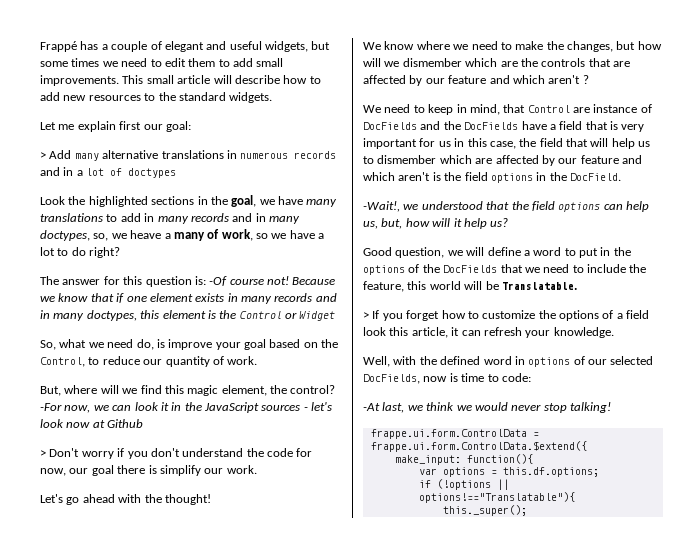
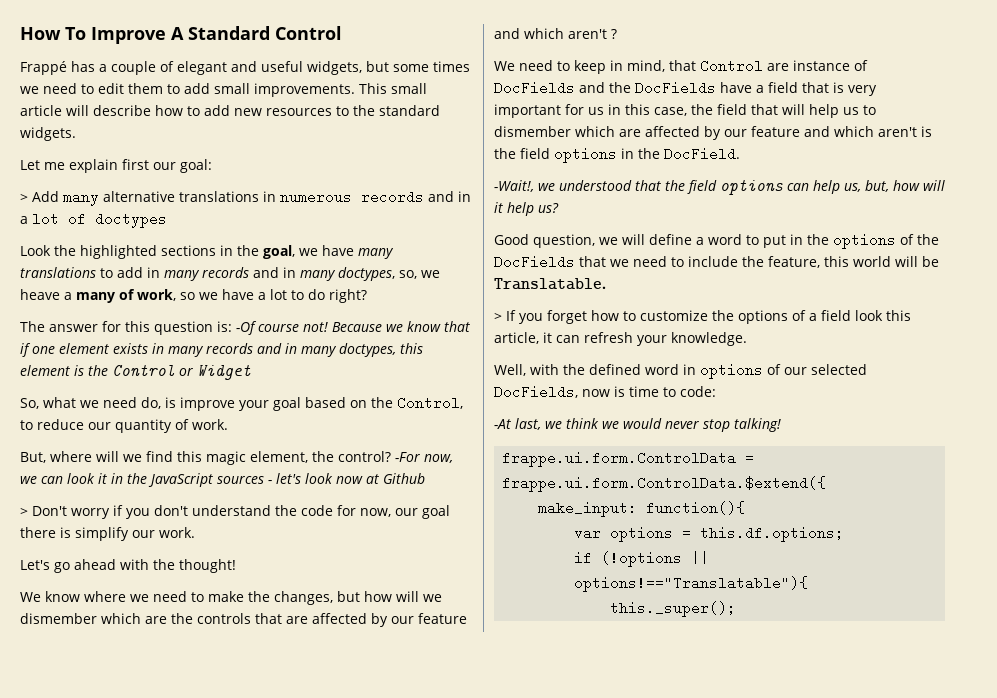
+ How To Improve A Standard Control

